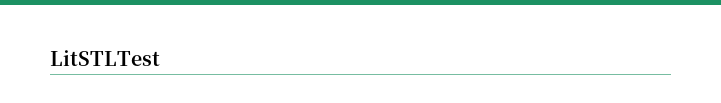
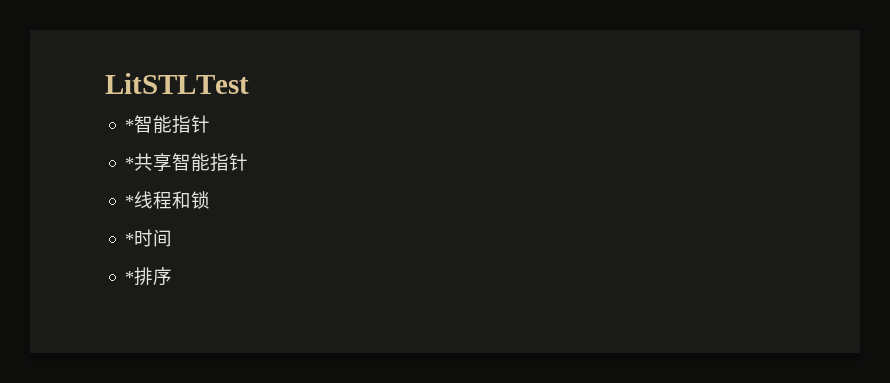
+ *智能指针
+ *共享智能指针
+ *线程和锁
+ *时间
+ *排序

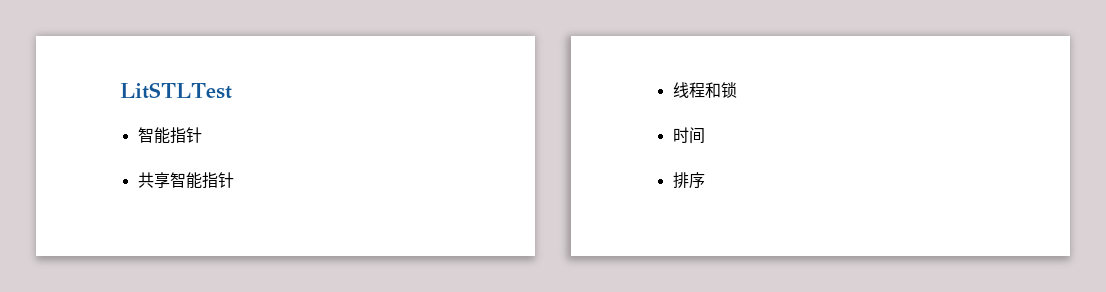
  LitSTLTest
- *智能指针
- *共享智能指针
+ 智能指针
+ 共享智能指针
- *线程和锁
+ 线程和锁
- *时间
+ 时间
- *排序
+ 排序

